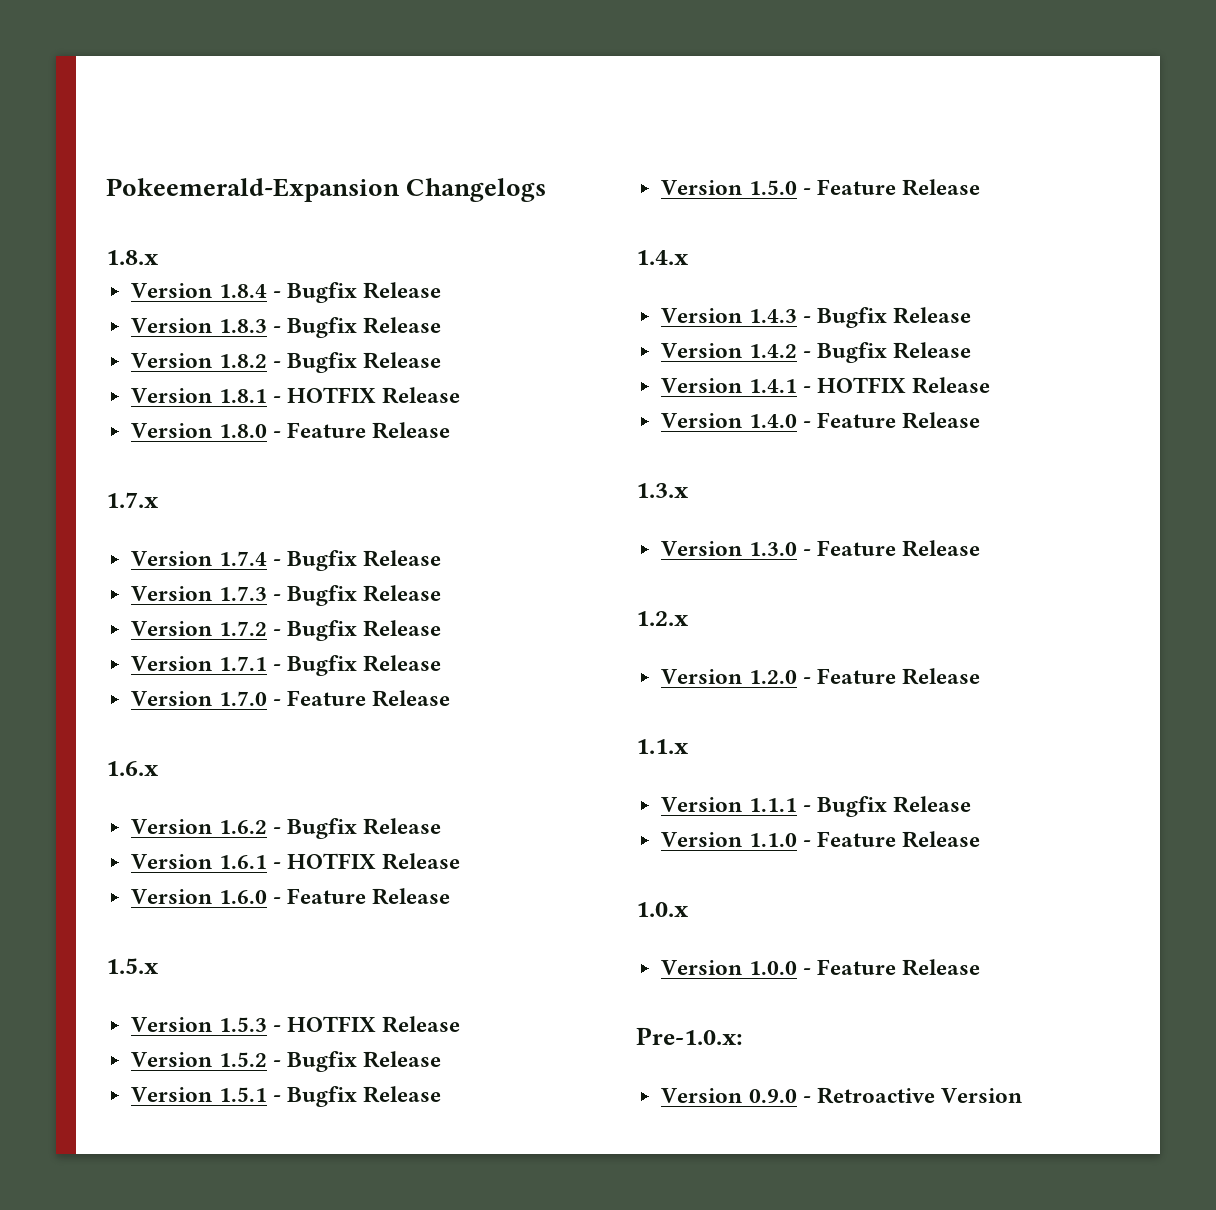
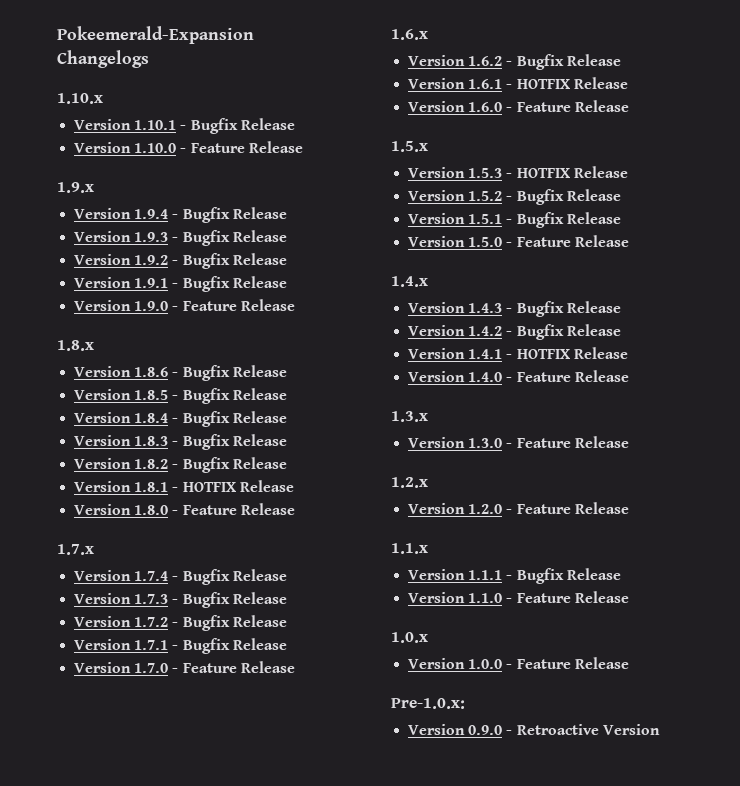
+ 1.10.x
+ Version 1.10.1 - Bugfix Release
+ Version 1.10.0 - Feature Release
+ 1.9.x
+ Version 1.9.4 - Bugfix Release
+ Version 1.9.3 - Bugfix Release
+ Version 1.9.2 - Bugfix Release
+ Version 1.9.1 - Bugfix Release
+ Version 1.9.0 - Feature Release
  1.8.x
+ Version 1.8.6 - Bugfix Release
+ Version 1.8.5 - Bugfix Release

